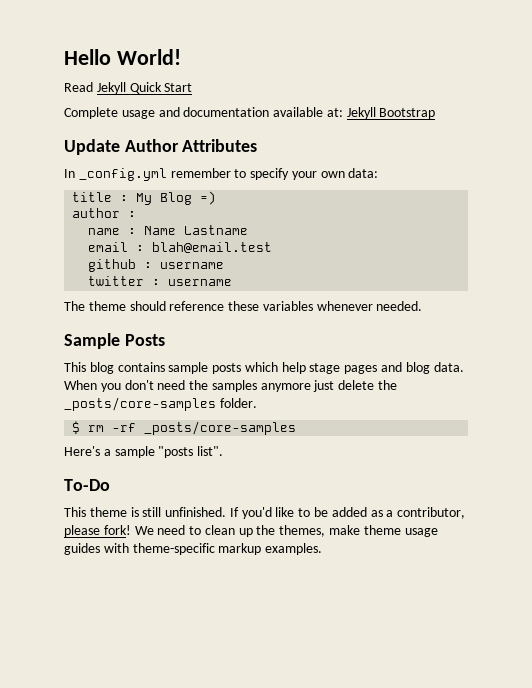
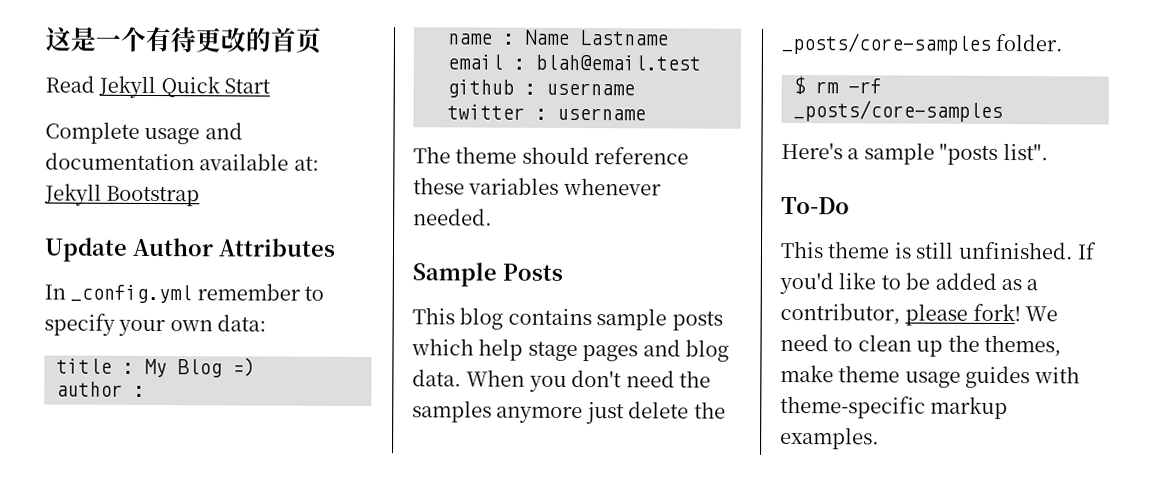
- Hello World!
+ 这是一个有待更改的首页

